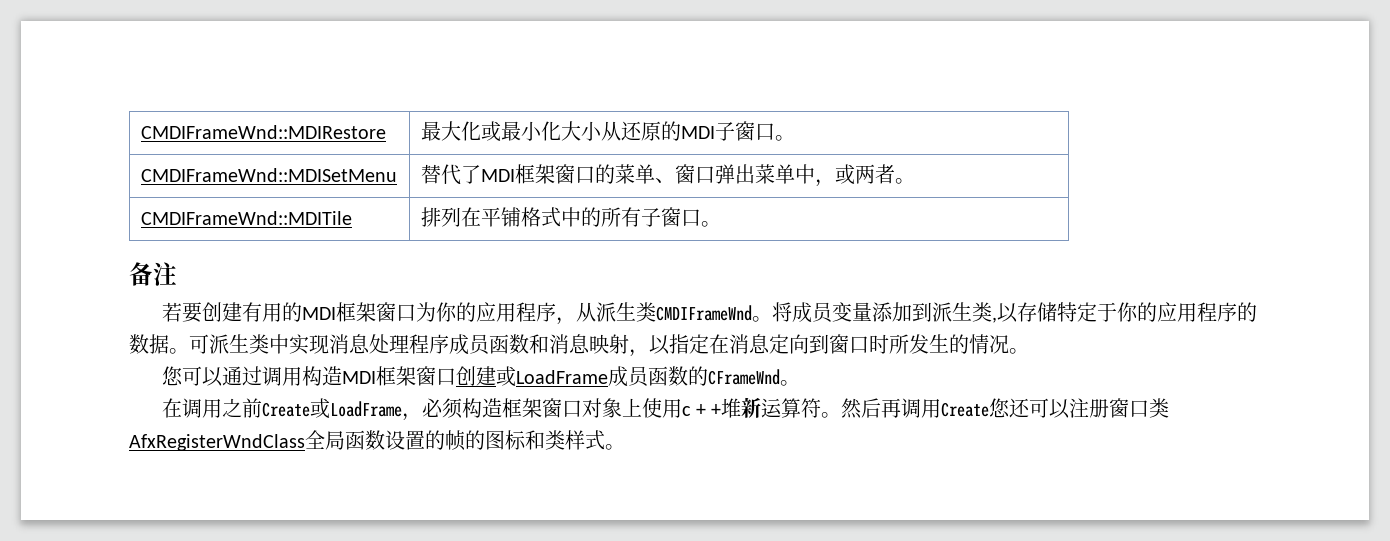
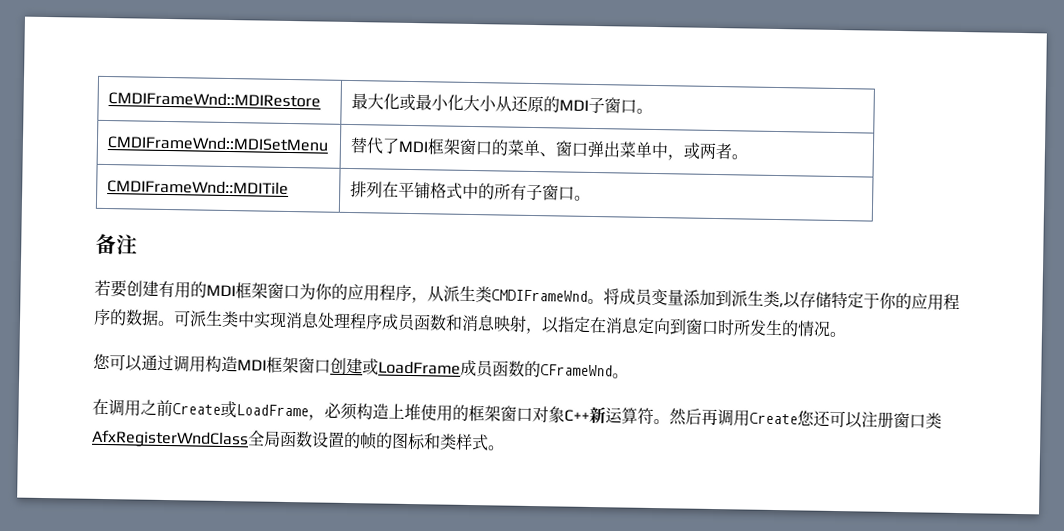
- 在调用之前Create或LoadFrame，必须构造框架窗口对象上使用c + +堆新运算符。
+ 在调用之前Create或LoadFrame，必须构造上堆使用的框架窗口对象C++新运算符。

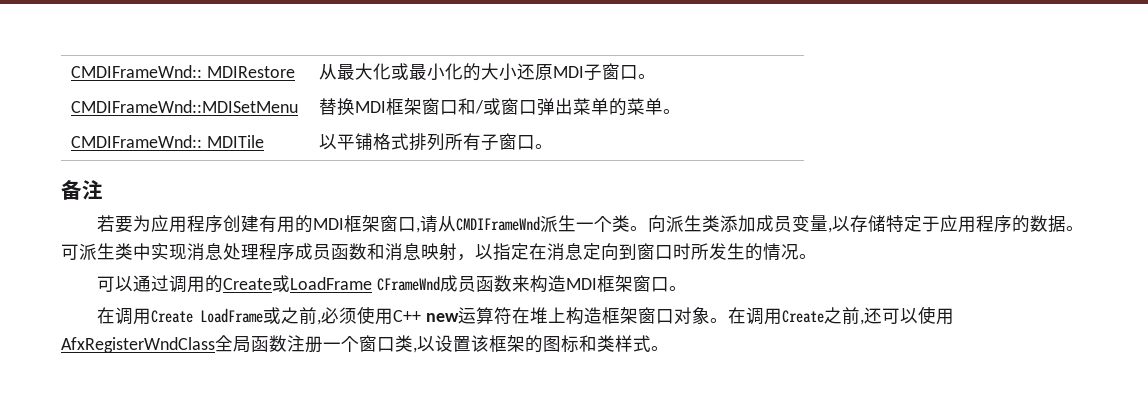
- CMDIFrameWnd::MDIRestore | 最大化或最小化大小从还原的MDI子窗口。
+ CMDIFrameWnd:: MDIRestore | 从最大化或最小化的大小还原MDI子窗口。
- CMDIFrameWnd::MDISetMenu | 替代了MDI框架窗口的菜单、窗口弹出菜单中，或两者。
- CMDIFrameWnd::MDITile | 排列在平铺格式中的所有子窗口。
+ CMDIFrameWnd::MDISetMenu | 替换MDI框架窗口和/或窗口弹出菜单的菜单。
+ CMDIFrameWnd:: MDITile | 以平铺格式排列所有子窗口。
- 若要创建有用的MDI框架窗口为你的应用程序，从派生类CMDIFrameWnd。将成员变量添加到派生类,以存储特定于你的应用程序的数据。
+ 若要为应用程序创建有用的MDI框架窗口,请从CMDIFrameWnd派生一个类。向派生类添加成员变量,以存储特定于应用程序的数据。
- 您可以通过调用构造MDI框架窗口创建或LoadFrame成员函数的CFrameWnd。
- 在调用之前Create或LoadFrame，必须构造上堆使用的框架窗口对象C++新运算符。然后再调用Create您还可以注册窗口类AfxRegisterWndClass全局函数设置的帧的图标和类样式。
+ 可以通过调用的Create或LoadFrame CFrameWnd成员函数来构造MDI框架窗口。
+ 在调用Create LoadFrame或之前,必须使用C++ new运算符在堆上构造框架窗口对象。在调用Create之前,还可以使用AfxRegisterWndClass全局函数注册一个窗口类,以设置该框架的图标和类样式。

